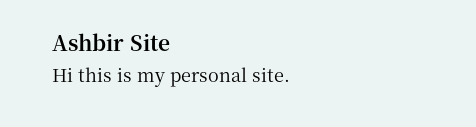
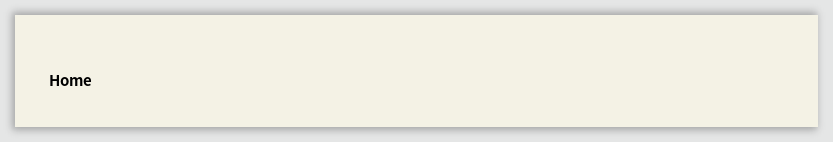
- Ashbir Site
- Hi this is my personal site.
+ Home

